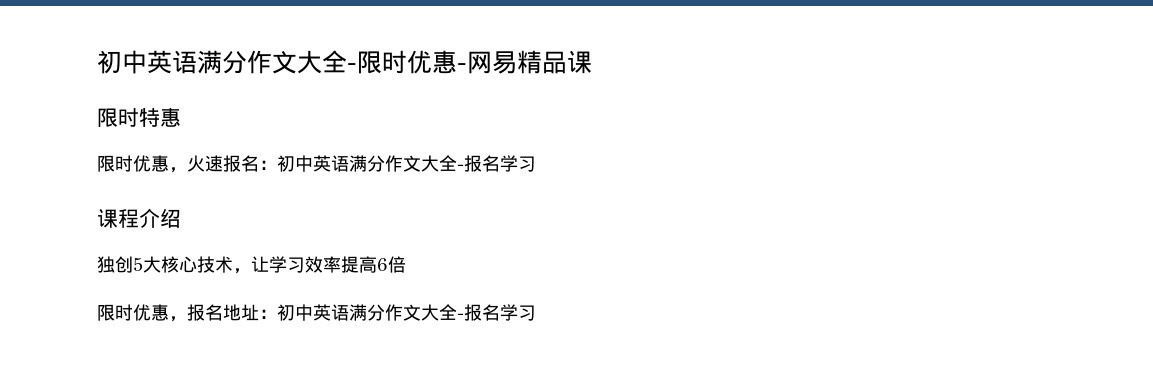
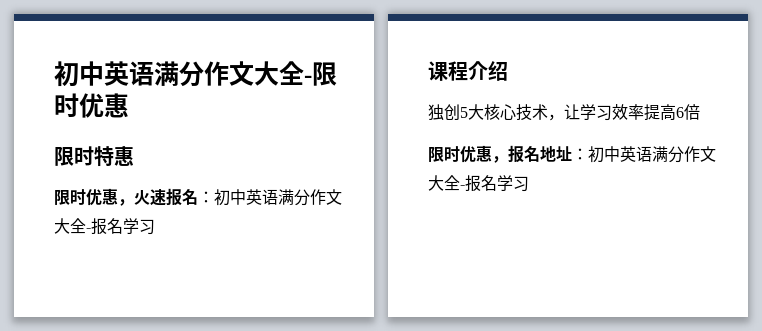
- 初中英语满分作文大全-限时优惠-网易精品课
+ 初中英语满分作文大全-限时优惠

